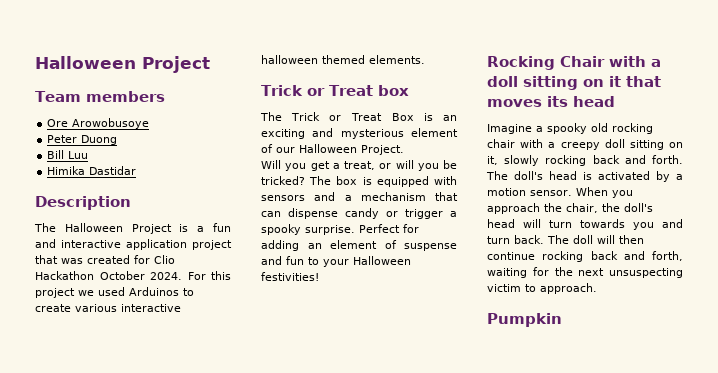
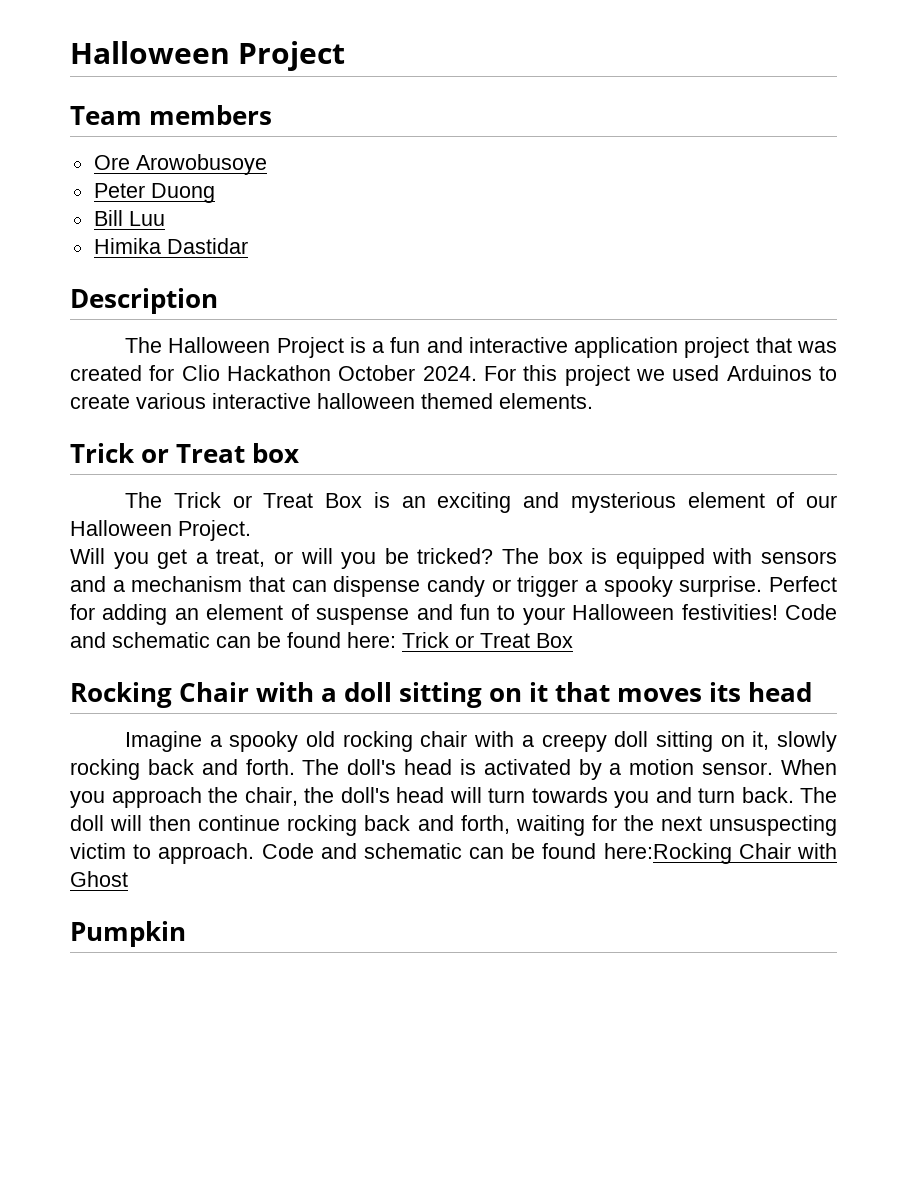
+ Code and schematic can be found here: Trick or Treat Box
+ Code and schematic can be found here:Rocking Chair with Ghost

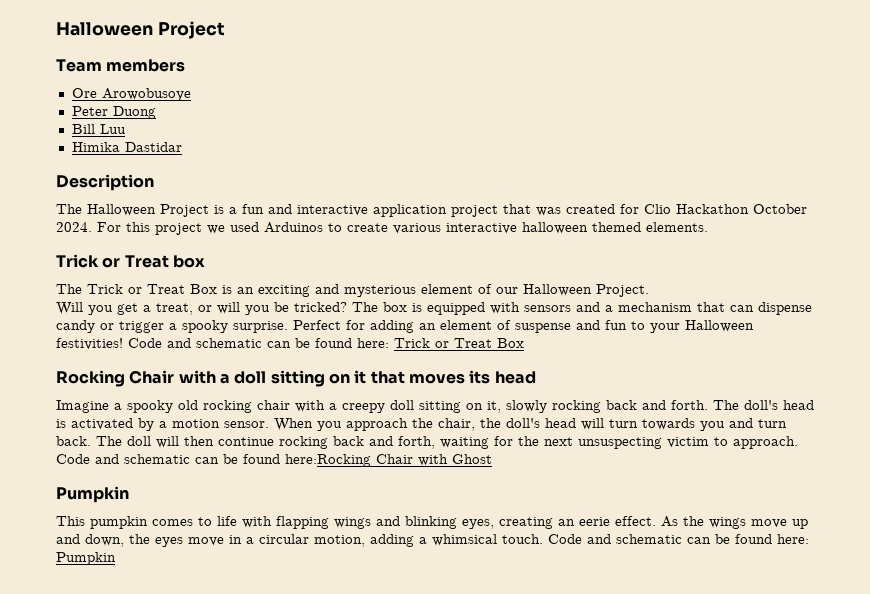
+ This pumpkin comes to life with flapping wings and blinking eyes, creating an eerie effect. As the wings move up and down, the eyes move in a circular motion, adding a whimsical touch. Code and schematic can be found here: Pumpkin

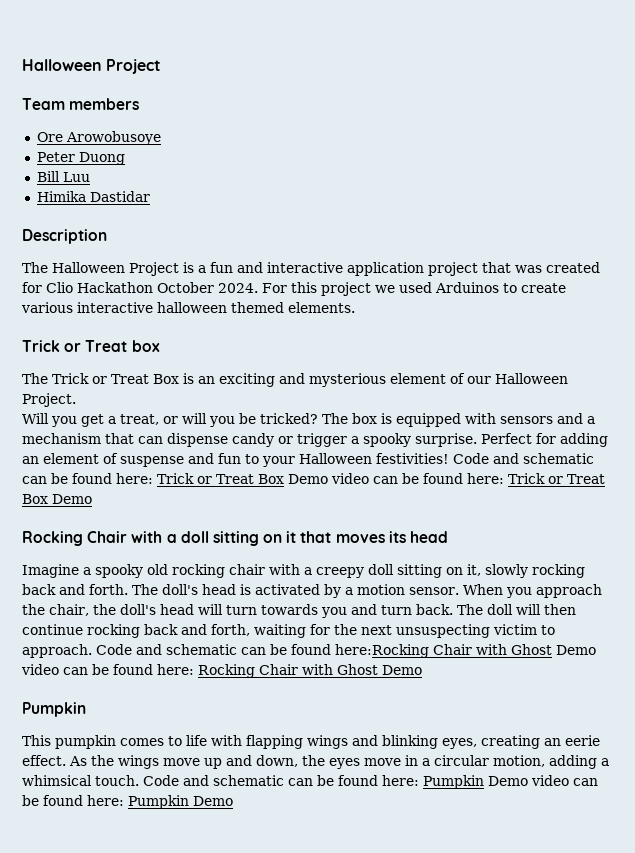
- Code and schematic can be found here: Trick or Treat Box
+ Code and schematic can be found here: Trick or Treat Box Demo video can be found here: Trick or Treat Box Demo
- Code and schematic can be found here:Rocking Chair with Ghost
+ Code and schematic can be found here:Rocking Chair with Ghost Demo video can be found here: Rocking Chair with Ghost Demo
- Code and schematic can be found here: Pumpkin
+ Code and schematic can be found here: Pumpkin Demo video can be found here: Pumpkin Demo

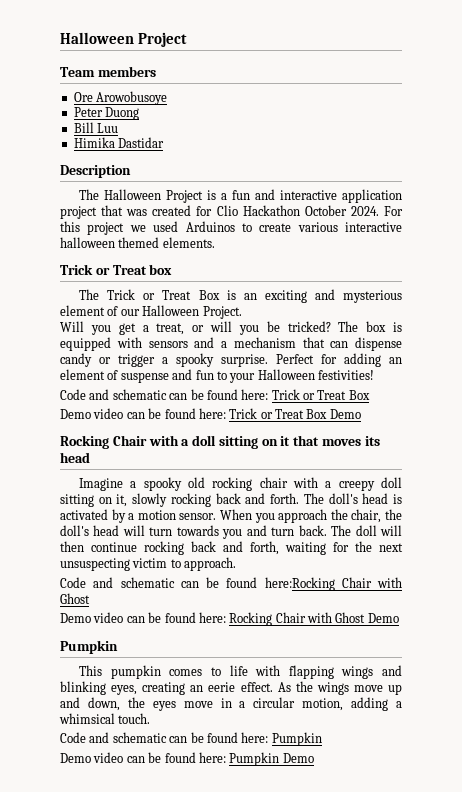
- Perfect for adding an element of suspense and fun to your Halloween festivities! Code and schematic can be found here: Trick or Treat Box Demo video can be found here: Trick or Treat Box Demo
+ Perfect for adding an element of suspense and fun to your Halloween festivities!
+ Code and schematic can be found here: Trick or Treat Box
+ Demo video can be found here: Trick or Treat Box Demo
- The doll will then continue rocking back and forth, waiting for the next unsuspecting victim to approach. Code and schematic can be found here:Rocking Chair with Ghost Demo video can be found here: Rocking Chair with Ghost Demo
+ The doll will then continue rocking back and forth, waiting for the next unsuspecting victim to approach.
+ Code and schematic can be found here:Rocking Chair with Ghost
+ Demo video can be found here: Rocking Chair with Ghost Demo
- As the wings move up and down, the eyes move in a circular motion, adding a whimsical touch. Code and schematic can be found here: Pumpkin Demo video can be found here: Pumpkin Demo
+ As the wings move up and down, the eyes move in a circular motion, adding a whimsical touch.
+ Code and schematic can be found here: Pumpkin
+ Demo video can be found here: Pumpkin Demo

